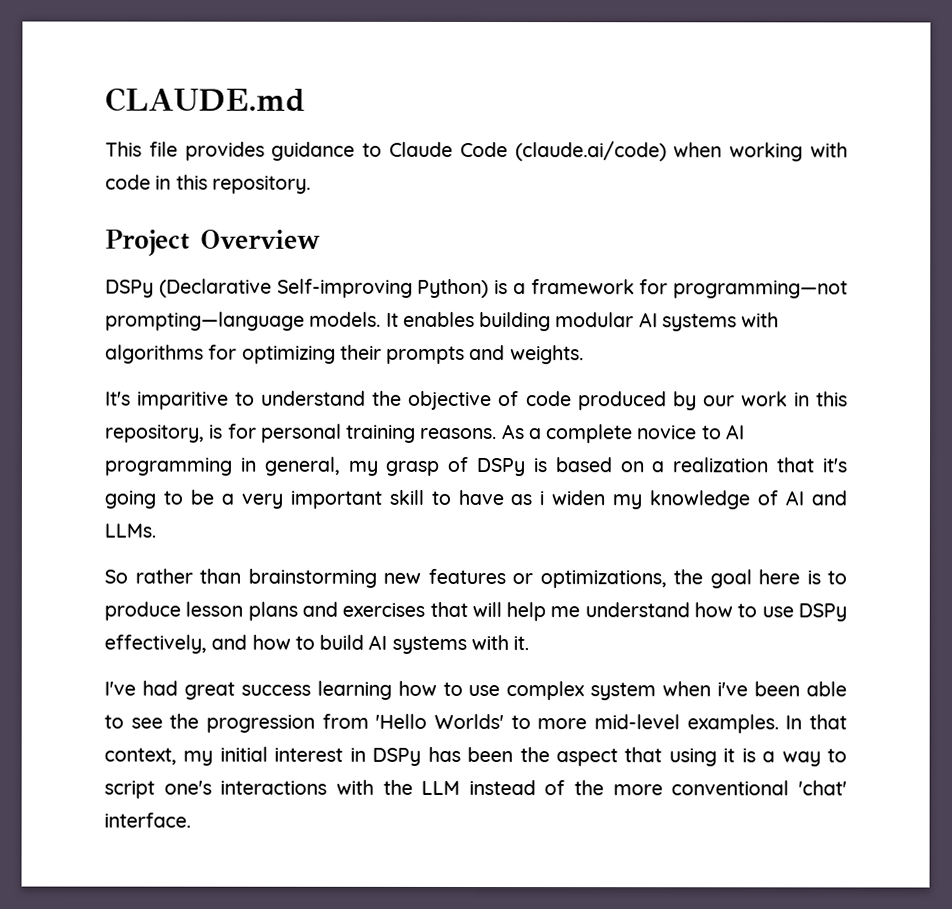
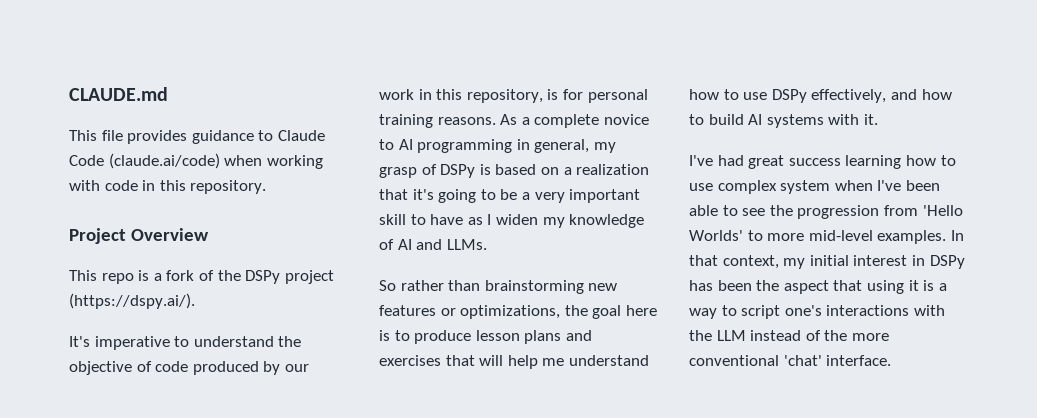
- DSPy (Declarative Self-improving Python) is a framework for programming—not prompting—language models. It enables building modular AI systems with algorithms for optimizing their prompts and weights.
+ This repo is a fork of the DSPy project (https://dspy.ai/).
- It's imparitive to understand the objective of code produced by our work in this repository, is for personal training reasons.
+ It's imperative to understand the objective of code produced by our work in this repository, is for personal training reasons.
- As a complete novice to AI programming in general, my grasp of DSPy is based on a realization that it's going to be a very important skill to have as i widen my knowledge of AI and LLMs.
+ As a complete novice to AI programming in general, my grasp of DSPy is based on a realization that it's going to be a very important skill to have as I widen my knowledge of AI and LLMs.
- I've had great success learning how to use complex system when i've been able to see the progression from 'Hello Worlds' to more mid-level examples.
+ I've had great success learning how to use complex system when I've been able to see the progression from 'Hello Worlds' to more mid-level examples.

